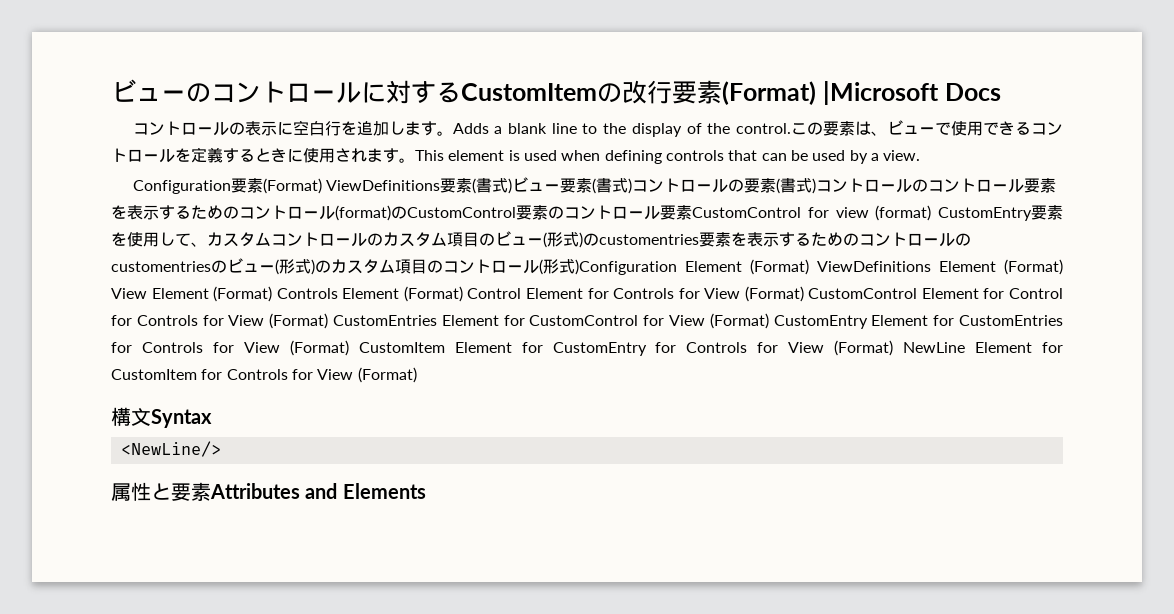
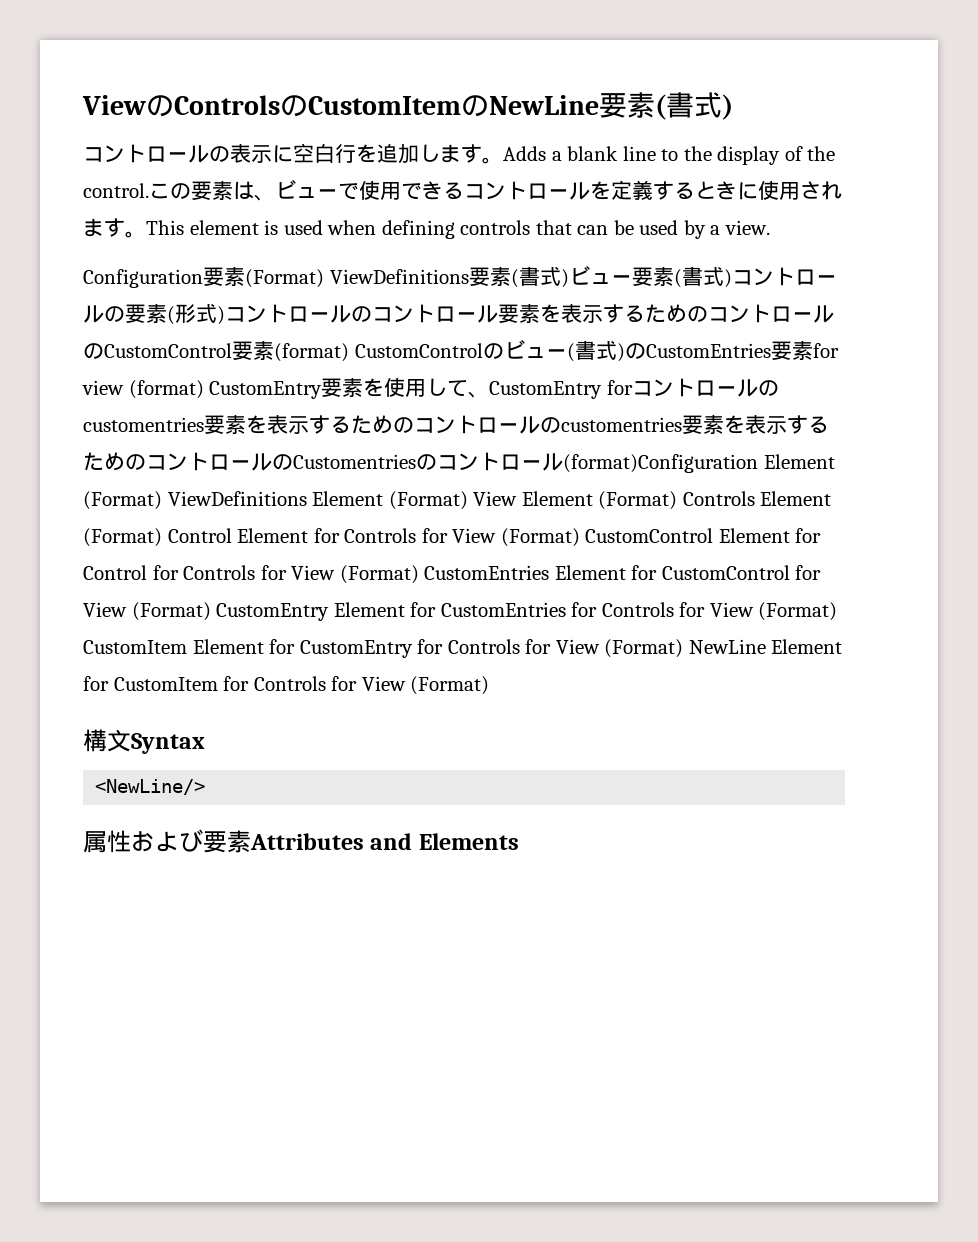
- ビューのコントロールに対するCustomItemの改行要素(Format) |Microsoft Docs
+ ViewのControlsのCustomItemのNewLine要素(書式)
- Configuration要素(Format) ViewDefinitions要素(書式)ビュー要素(書式)コントロールの要素(書式)コントロールのコントロール要素を表示するためのコントロール(format)のCustomControl要素のコントロール要素CustomControl for view (format) CustomEntry要素を使用して、カスタムコントロールのカスタム項目のビュー(形式)のcustomentries要素を表示するためのコントロールのcustomentriesのビュー(形式)のカスタム項目のコントロール(形式)Configuration Element (Format) ViewDefinitions Element (Format) View Element (Format) Controls Element (Format) Control Element for Controls for View (Format) CustomControl Element for Control for Controls for View (Format) CustomEntries Element for CustomControl for View (Format) CustomEntry Element for CustomEntries for Controls for View (Format) CustomItem Element for CustomEntry for Controls for View (Format) NewLine Element for CustomItem for Controls for View (Format)
+ Configuration要素(Format) ViewDefinitions要素(書式)ビュー要素(書式)コントロールの要素(形式)コントロールのコントロール要素を表示するためのコントロールのCustomControl要素(format) CustomControlのビュー(書式)のCustomEntries要素for view (format) CustomEntry要素を使用して、CustomEntry forコントロールのcustomentries要素を表示するためのコントロールのcustomentries要素を表示するためのコントロールのCustomentriesのコントロール(format)Configuration Element (Format) ViewDefinitions Element (Format) View Element (Format) Controls Element (Format) Control Element for Controls for View (Format) CustomControl Element for Control for Controls for View (Format) CustomEntries Element for CustomControl for View (Format) CustomEntry Element for CustomEntries for Controls for View (Format) CustomItem Element for CustomEntry for Controls for View (Format) NewLine Element for CustomItem for Controls for View (Format)
- 属性と要素Attributes and Elements
+ 属性および要素Attributes and Elements

